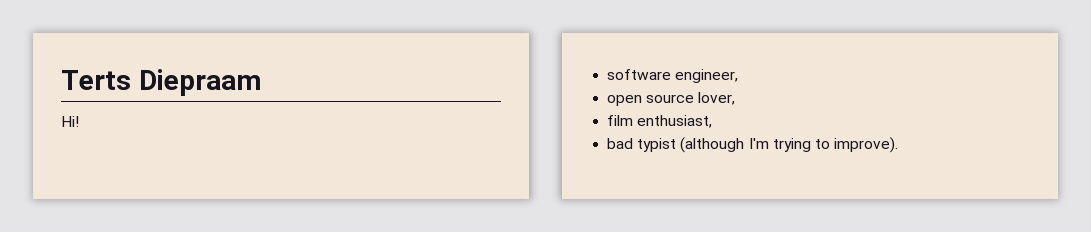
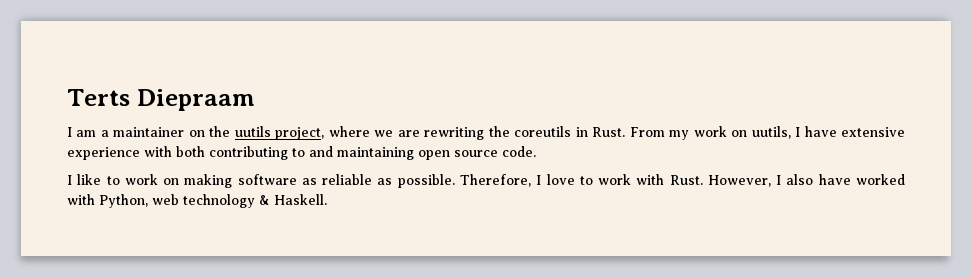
- Hi!
- software engineer,
- open source lover,
- film enthusiast,
- bad typist (although I'm trying to improve).
+ I am a maintainer on the uutils project, where we are rewriting the coreutils in Rust. From my work on uutils, I have extensive experience with both contributing to and maintaining open source code.
+ I like to work on making software as reliable as possible. Therefore, I love to work with Rust. However, I also have worked with Python, web technology & Haskell.

